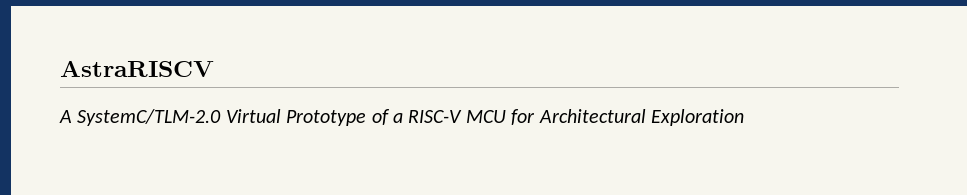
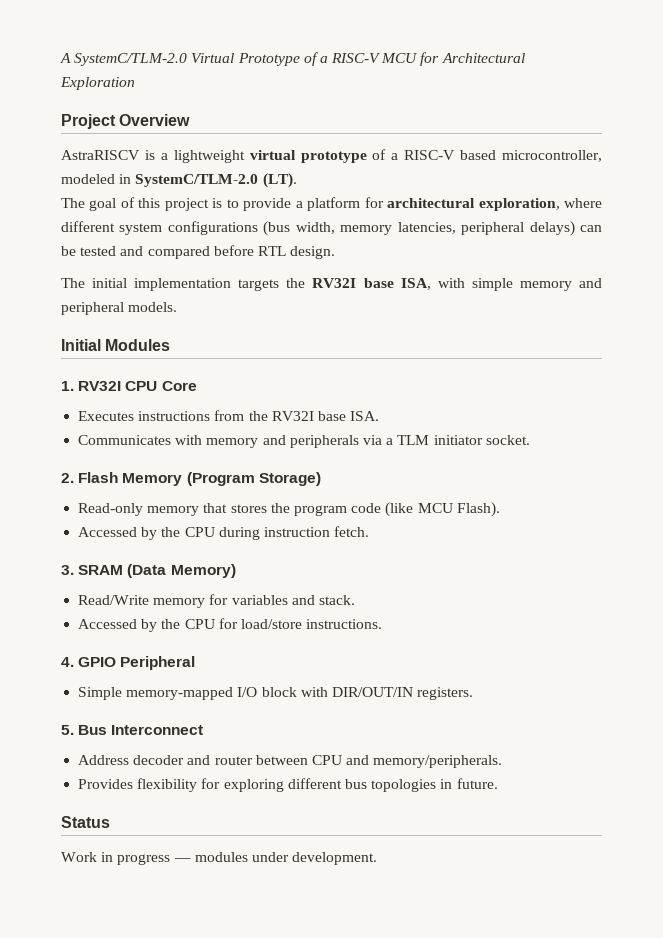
- AstraRISCV
+ Project Overview
+ AstraRISCV is a lightweight virtual prototype of a RISC-V based microcontroller, modeled in SystemC/TLM-2.0 (LT).
+ The goal of this project is to provide a platform for architectural exploration, where different system configurations (bus width, memory latencies, peripheral delays) can be tested and compared before RTL design.
+ The initial implementation targets the RV32I base ISA, with simple memory and peripheral models.
+ Initial Modules
+ 1. RV32I CPU Core
+ Executes instructions from the RV32I base ISA.
+ Communicates with memory and peripherals via a TLM initiator socket.
+ 2. Flash Memory (Program Storage)
+ Read-only memory that stores the program code (like MCU Flash).
+ Accessed by the CPU during instruction fetch.
+ 3. SRAM (Data Memory)
+ Read/Write memory for variables and stack.
+ Accessed by the CPU for load/store instructions.
+ 4. GPIO Peripheral
+ Simple memory-mapped I/O block with DIR/OUT/IN registers.
+ 5. Bus Interconnect
+ Address decoder and router between CPU and memory/peripherals.
+ Provides flexibility for exploring different bus topologies in future.
+ Status
+ Work in progress — modules under development.

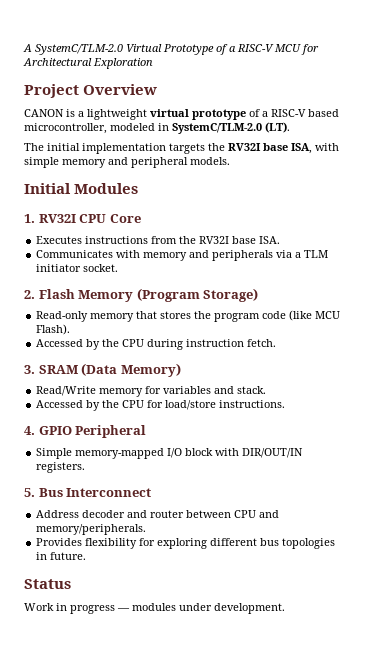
- AstraRISCV is a lightweight virtual prototype of a RISC-V based microcontroller, modeled in SystemC/TLM-2.0 (LT).
+ CANON is a lightweight virtual prototype of a RISC-V based microcontroller, modeled in SystemC/TLM-2.0 (LT).
- The goal of this project is to provide a platform for architectural exploration, where different system configurations (bus width, memory latencies, peripheral delays) can be tested and compared before RTL design.

